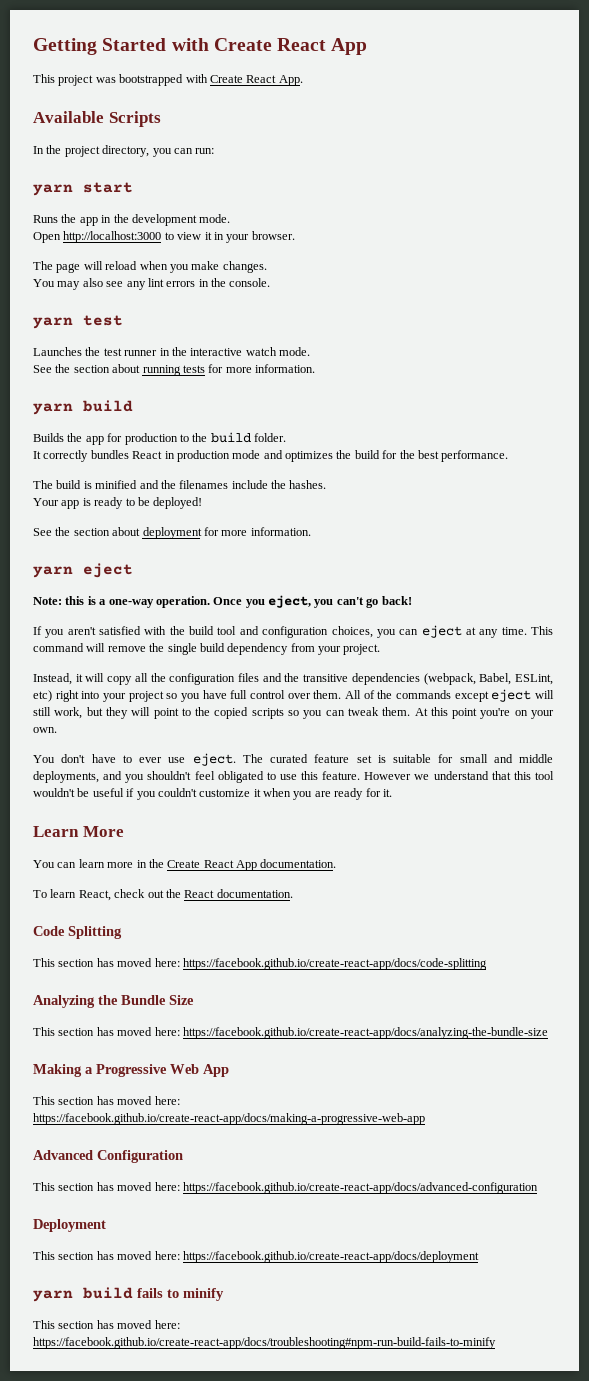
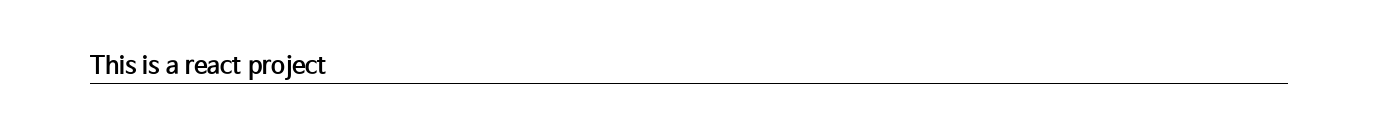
- Getting Started with Create React App
- This project was bootstrapped with Create React App.
- Available Scripts
- In the project directory, you can run:
- yarn start
- Runs the app in the development mode.
- Open http://localhost:3000 to view it in your browser.
- The page will reload when you make changes.
- You may also see any lint errors in the console.
- yarn test
- Launches the test runner in the interactive watch mode.
- See the section about running tests for more information.
- yarn build
- Builds the app for production to the build folder.
- It correctly bundles React in production mode and optimizes the build for the best performance.
- The build is minified and the filenames include the hashes.
- Your app is ready to be deployed!
- See the section about deployment for more information.
- yarn eject
- Note: this is a one-way operation. Once you eject, you can't go back!
- If you aren't satisfied with the build tool and configuration choices, you can eject at any time. This command will remove the single build dependency from your project.
- Instead, it will copy all the configuration files and the transitive dependencies (webpack, Babel, ESLint, etc) right into your project so you have full control over them. All of the commands except eject will still work, but they will point to the copied scripts so you can tweak them. At this point you're on your own.
- You don't have to ever use eject. The curated feature set is suitable for small and middle deployments, and you shouldn't feel obligated to use this feature. However we understand that this tool wouldn't be useful if you couldn't customize it when you are ready for it.
- Learn More
- You can learn more in the Create React App documentation.
- To learn React, check out the React documentation.
- Code Splitting
- This section has moved here: https://facebook.github.io/create-react-app/docs/code-splitting
- Analyzing the Bundle Size
- This section has moved here: https://facebook.github.io/create-react-app/docs/analyzing-the-bundle-size
- Making a Progressive Web App
- This section has moved here: https://facebook.github.io/create-react-app/docs/making-a-progressive-web-app
- Advanced Configuration
- This section has moved here: https://facebook.github.io/create-react-app/docs/advanced-configuration
- Deployment
- This section has moved here: https://facebook.github.io/create-react-app/docs/deployment
- yarn build fails to minify
- This section has moved here: https://facebook.github.io/create-react-app/docs/troubleshooting#npm-run-build-fails-to-minify
+ This is a react project

